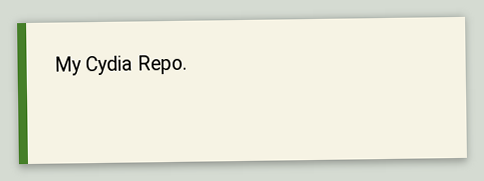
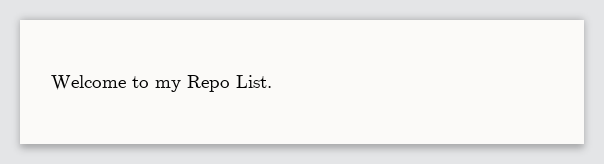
- My Cydia Repo.
+ Welcome to my Repo List.

